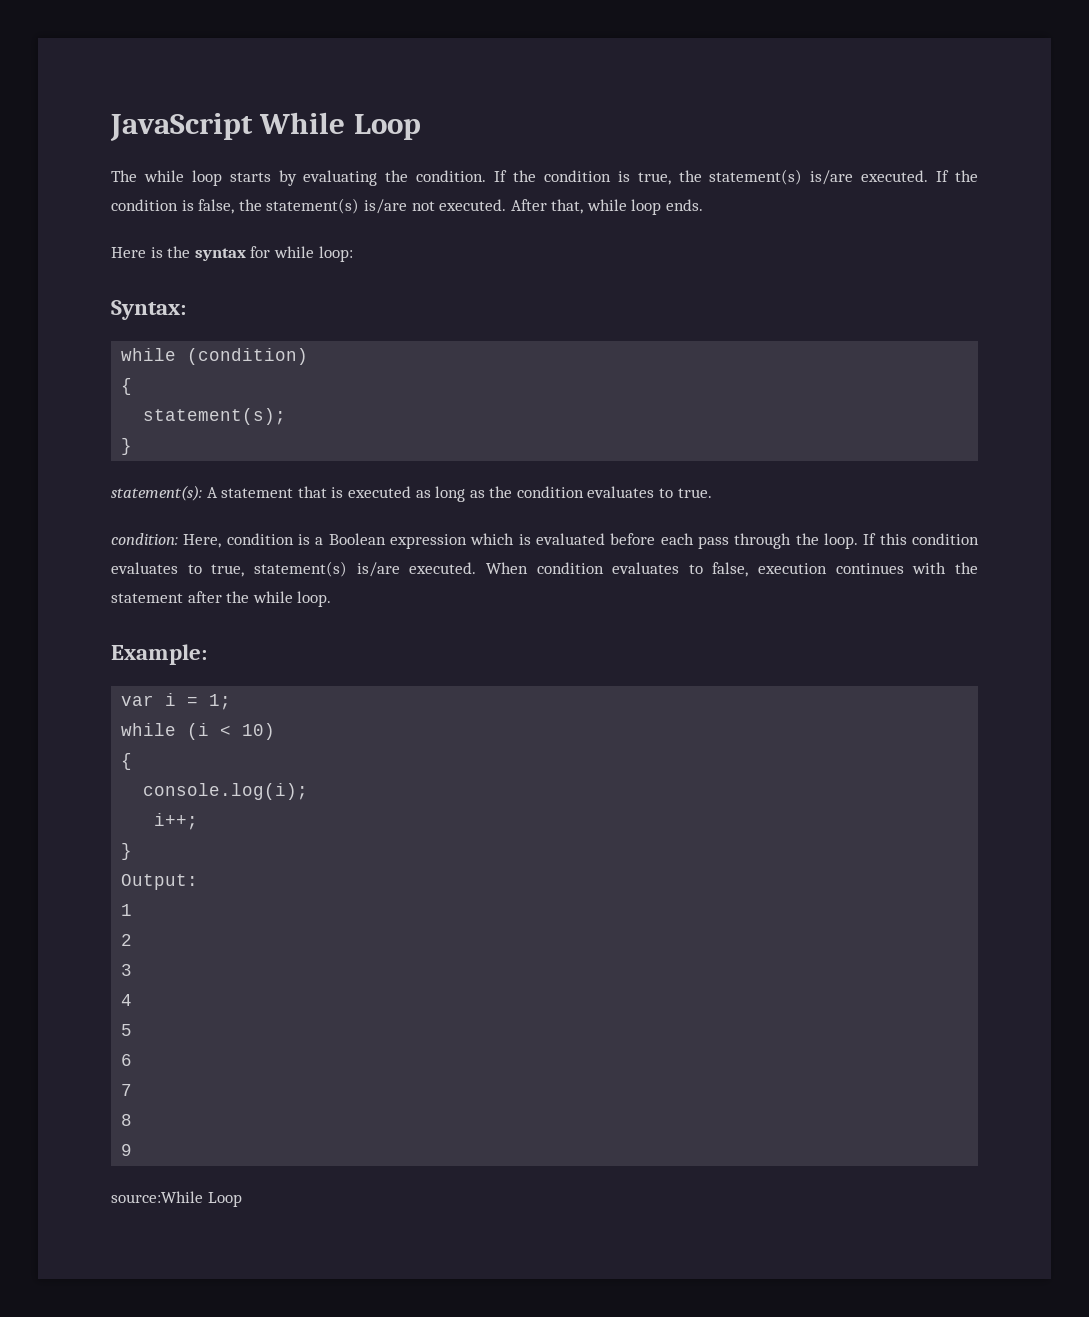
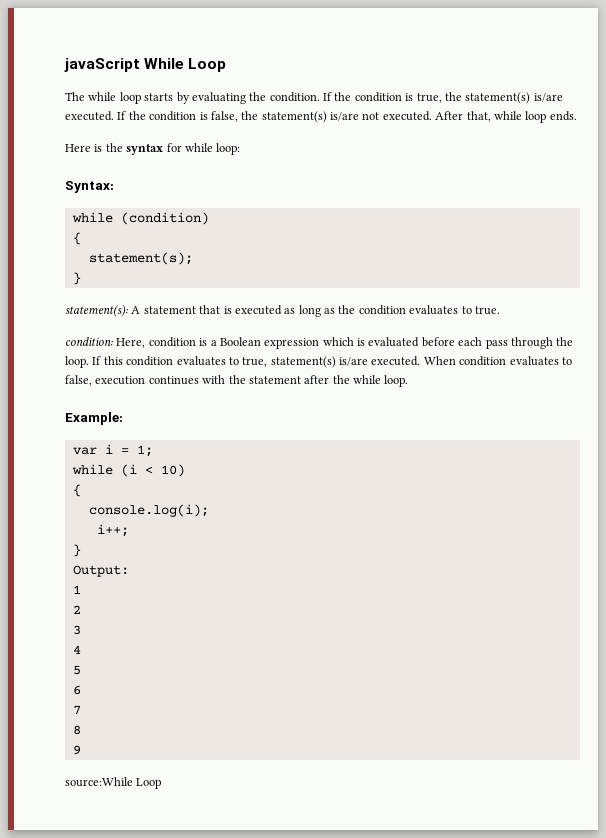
- JavaScript While Loop
+ javaScript While Loop

